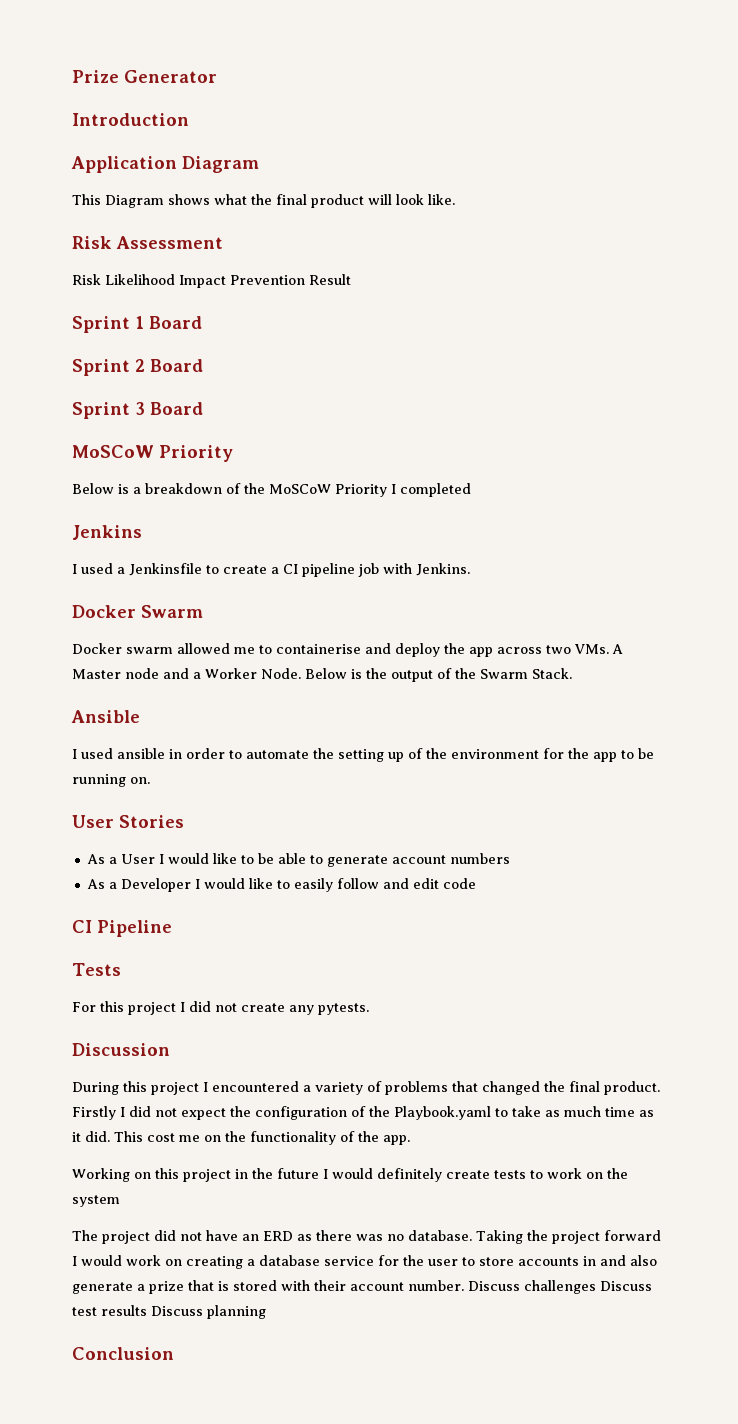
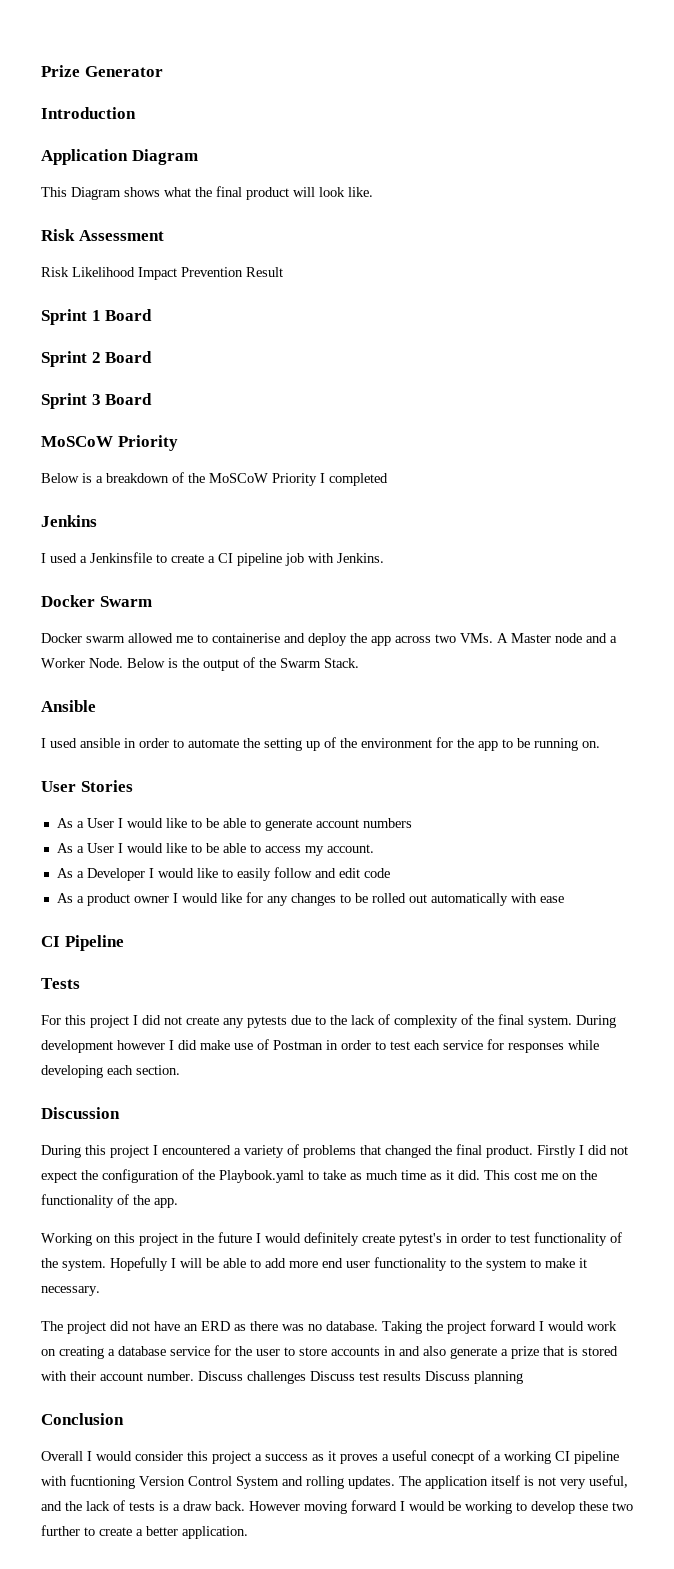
+ As a User I would like to be able to access my account.
+ As a product owner I would like for any changes to be rolled out automatically with ease
- For this project I did not create any pytests.
+ For this project I did not create any pytests due to the lack of complexity of the final system. During development however I did make use of Postman in order to test each service for responses while developing each section.
- Working on this project in the future I would definitely create tests to work on the system
+ Working on this project in the future I would definitely create pytest's in order to test functionality of the system. Hopefully I will be able to add more end user functionality to the system to make it necessary.
+ Overall I would consider this project a success as it proves a useful conecpt of a working CI pipeline with fucntioning Version Control System and rolling updates. The application itself is not very useful, and the lack of tests is a draw back. However moving forward I would be working to develop these two further to create a better application.

